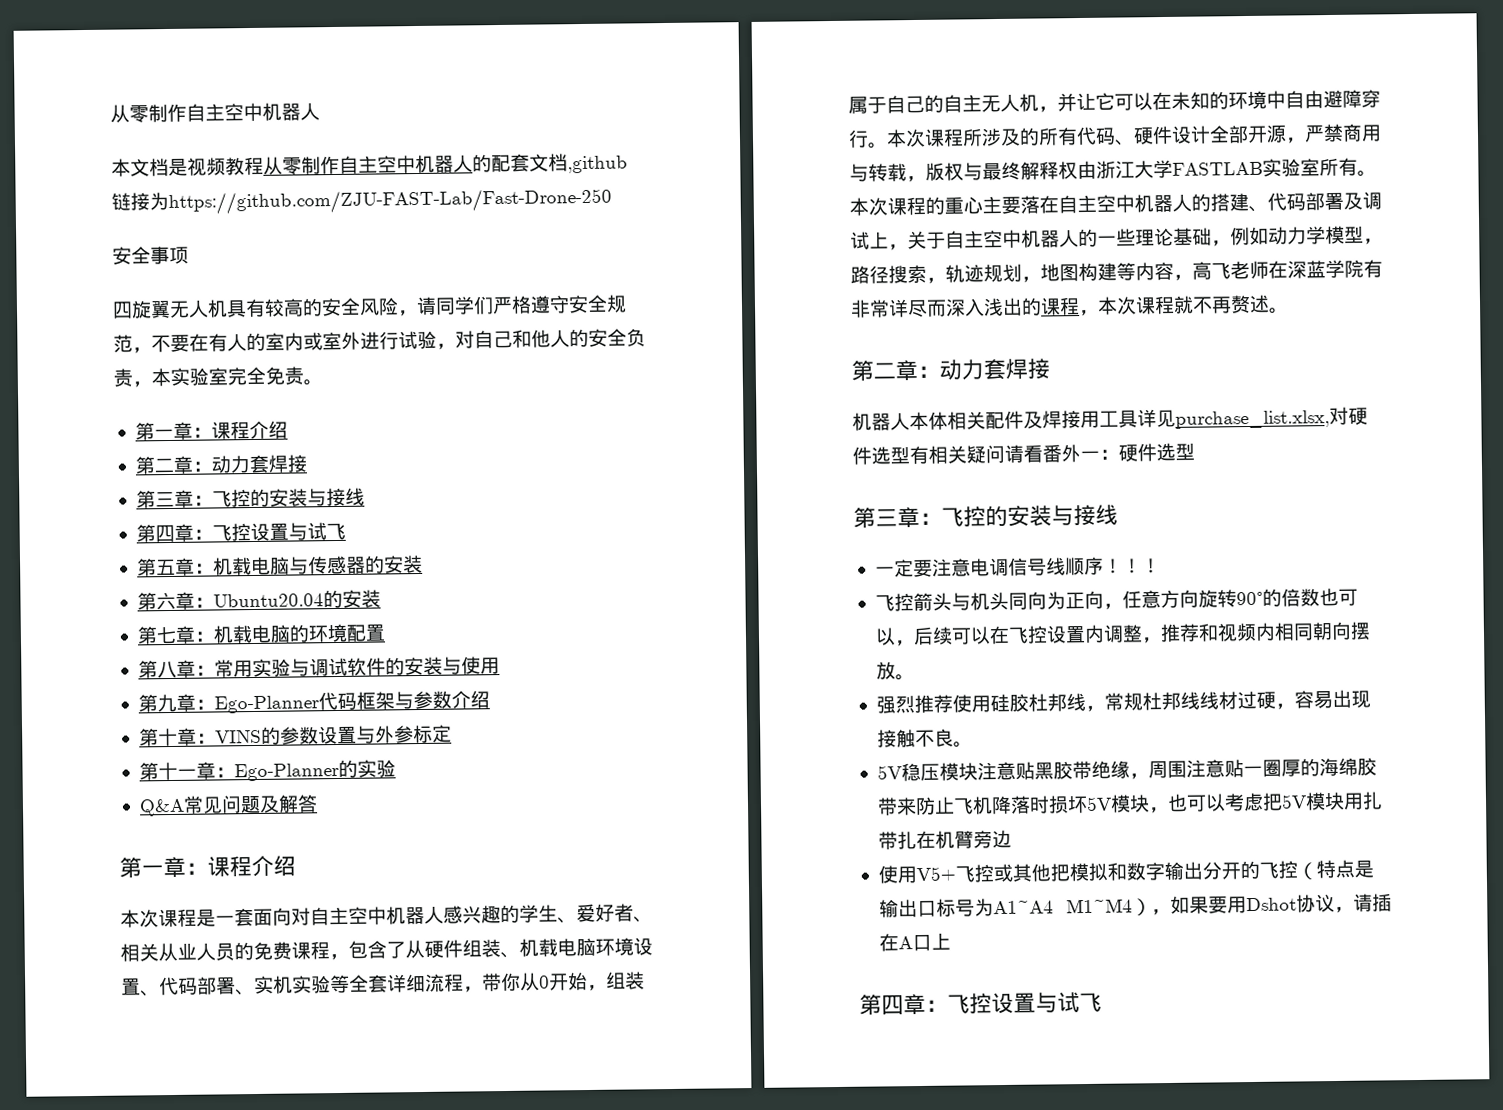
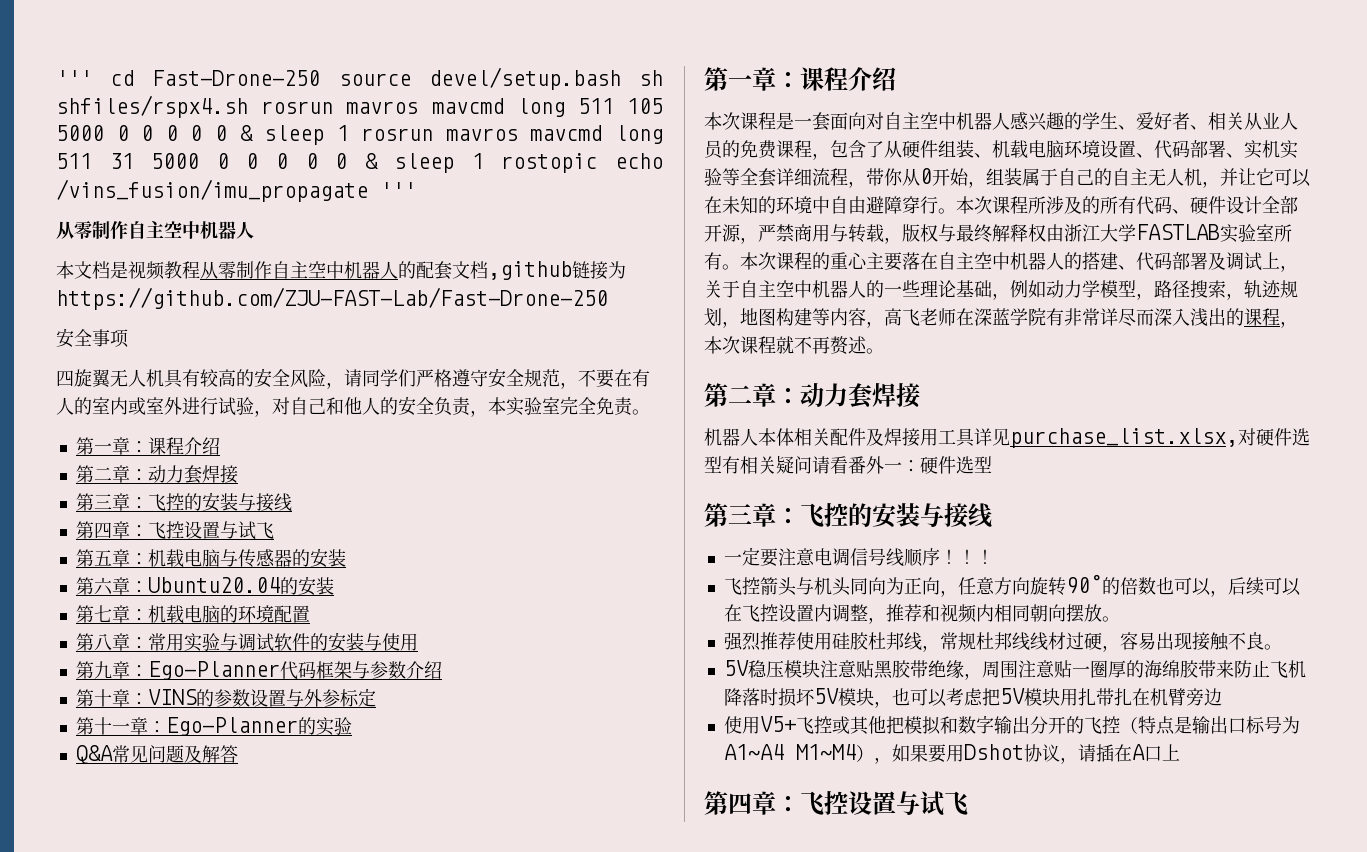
+ ''' cd Fast-Drone-250 source devel/setup.bash sh shfiles/rspx4.sh rosrun mavros mavcmd long 511 105 5000 0 0 0 0 0 & sleep 1 rosrun mavros mavcmd long 511 31 5000 0 0 0 0 0 & sleep 1 rostopic echo /vins_fusion/imu_propagate '''

